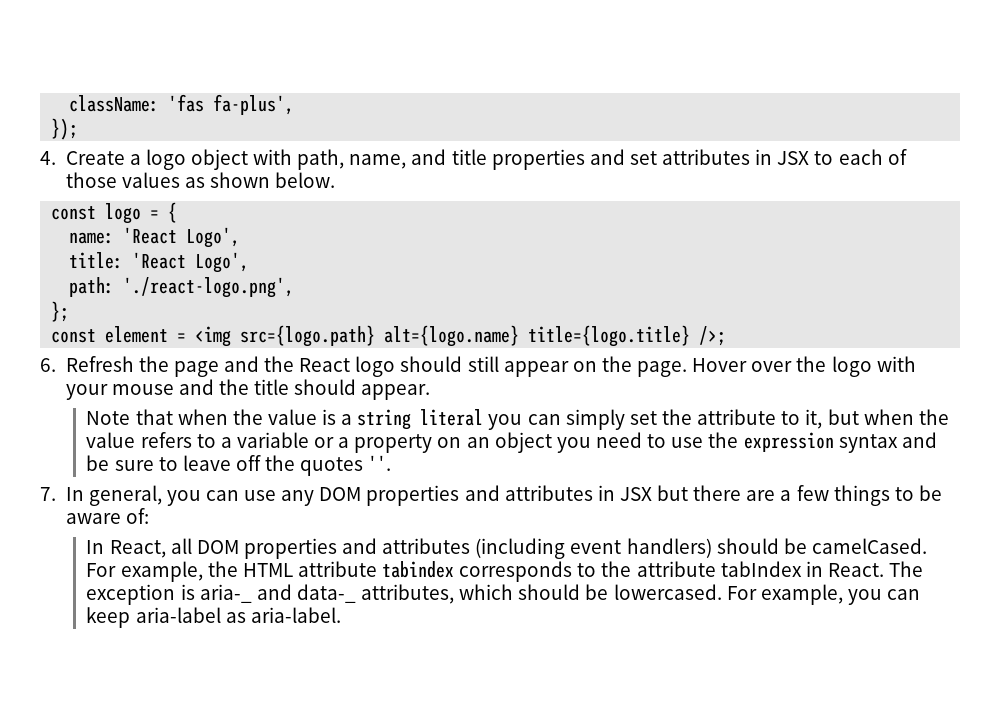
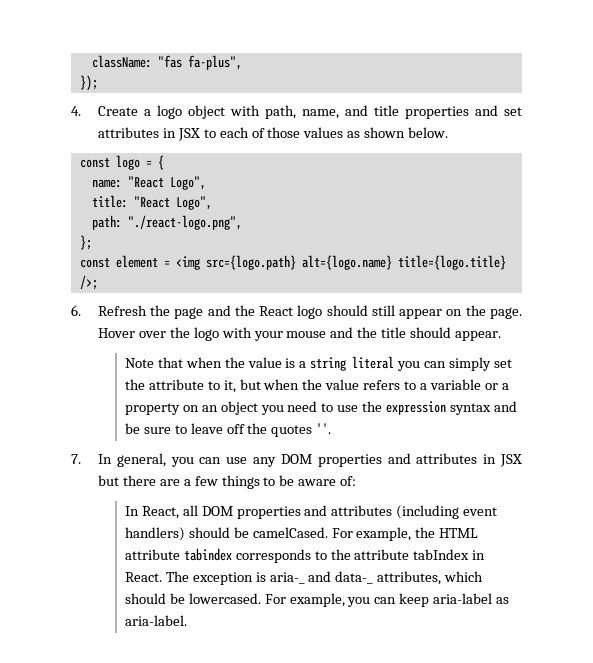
- className: 'fas fa-plus',
+ className: "fas fa-plus",
- name: 'React Logo',
+ name: "React Logo",
- title: 'React Logo',
+ title: "React Logo",
- path: './react-logo.png',
+ path: "./react-logo.png",

